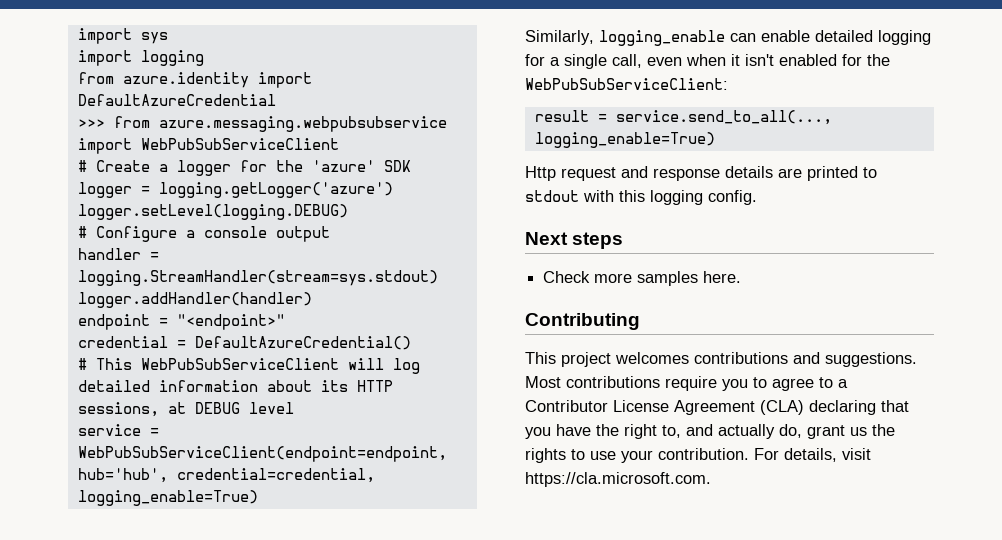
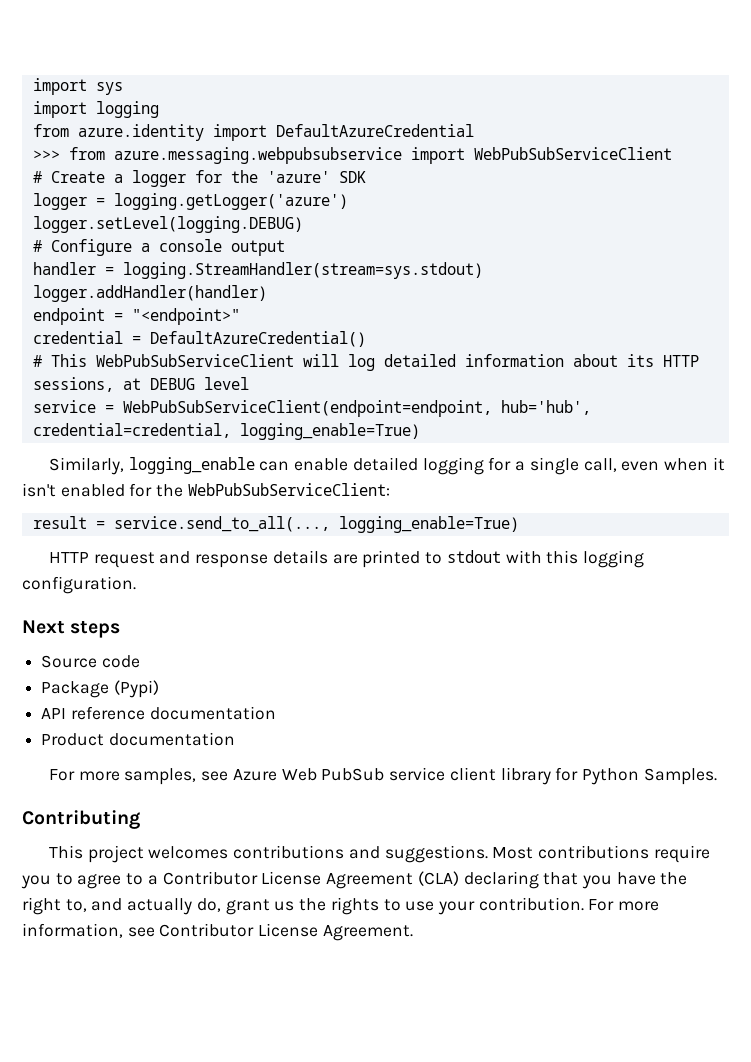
- Http request and response details are printed to stdout with this logging config.
+ HTTP request and response details are printed to stdout with this logging configuration.
- Check more samples here.
+ Source code
+ Package (Pypi)
+ API reference documentation
+ Product documentation
+ For more samples, see Azure Web PubSub service client library for Python Samples.
- For details, visit https://cla.microsoft.com.
+ For more information, see Contributor License Agreement.

